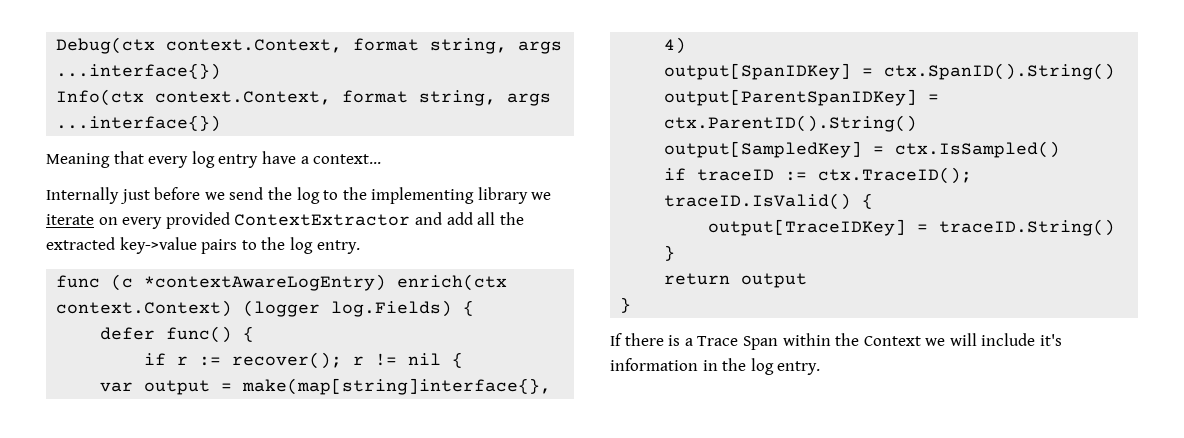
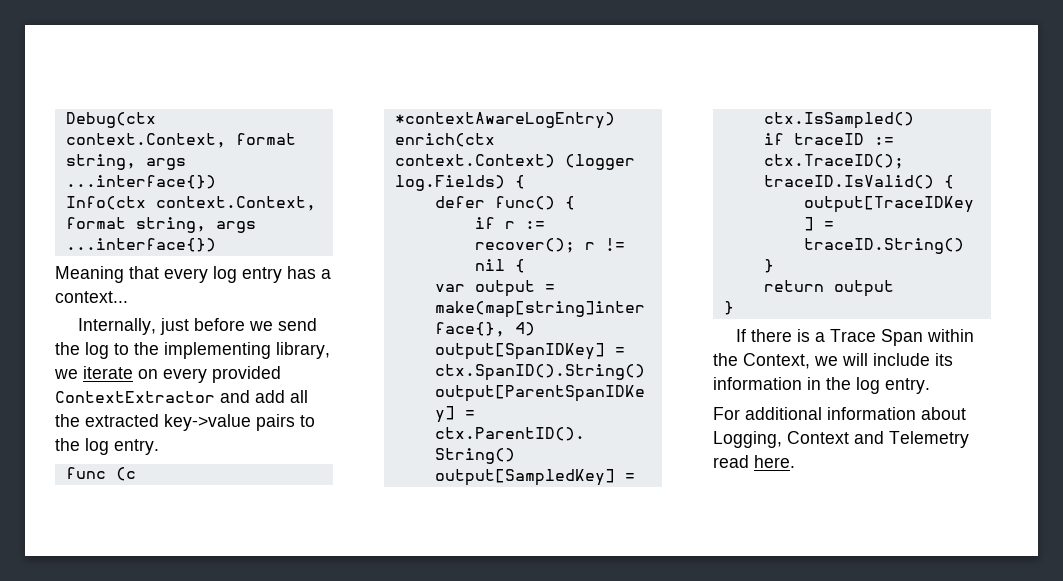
- Meaning that every log entry have a context...
+ Meaning that every log entry has a context...
- Internally just before we send the log to the implementing library we iterate on every provided ContextExtractor and add all the extracted key->value pairs to the log entry.
+ Internally, just before we send the log to the implementing library, we iterate on every provided ContextExtractor and add all the extracted key->value pairs to the log entry.
- If there is a Trace Span within the Context we will include it's information in the log entry.
+ If there is a Trace Span within the Context, we will include its information in the log entry.
+ For additional information about Logging, Context and Telemetry read here.

